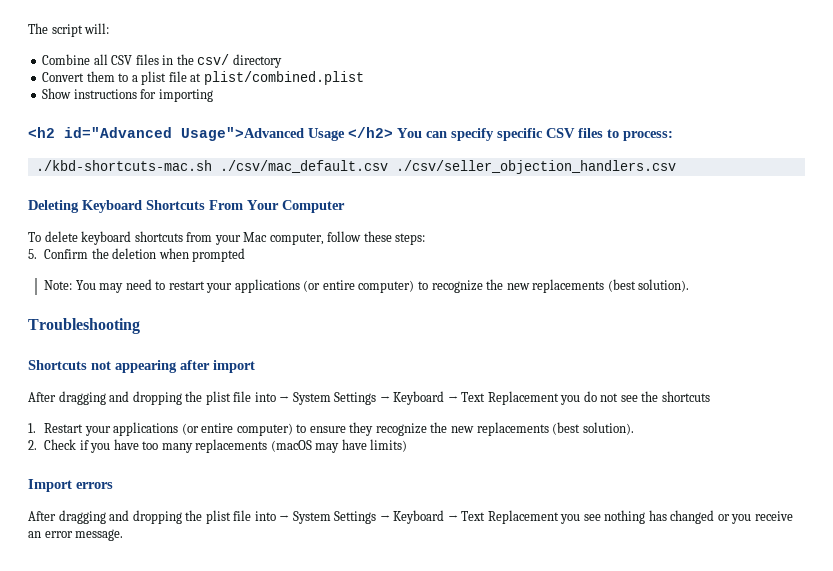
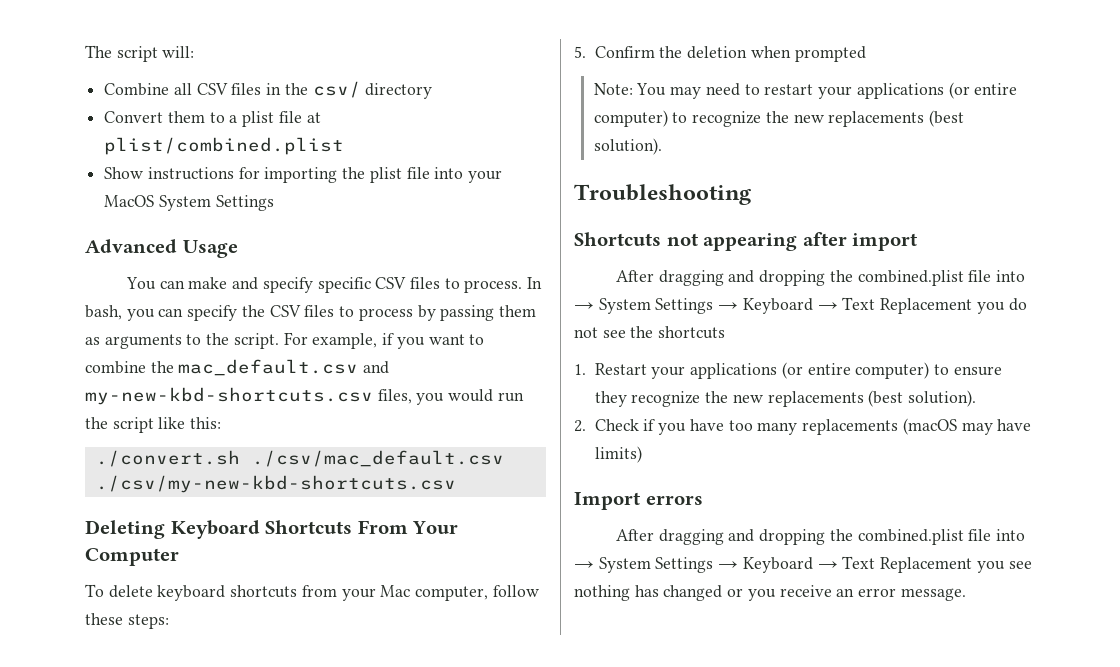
- Show instructions for importing
- <h2 id="Advanced Usage">Advanced Usage </h2> You can specify specific CSV files to process:
- ./kbd-shortcuts-mac.sh ./csv/mac_default.csv ./csv/seller_objection_handlers.csv
+ Show instructions for importing the plist file into your MacOS System Settings
+ Advanced Usage
+ You can make and specify specific CSV files to process. In bash, you can specify the CSV files to process by passing them as arguments to the script. For example, if you want to combine the mac_default.csv and my-new-kbd-shortcuts.csv files, you would run the script like this:
+ ./convert.sh ./csv/mac_default.csv ./csv/my-new-kbd-shortcuts.csv
- After dragging and dropping the plist file into → System Settings → Keyboard → Text Replacement you do not see the shortcuts
+ After dragging and dropping the combined.plist file into → System Settings → Keyboard → Text Replacement you do not see the shortcuts
- After dragging and dropping the plist file into → System Settings → Keyboard → Text Replacement you see nothing has changed or you receive an error message.
+ After dragging and dropping the combined.plist file into → System Settings → Keyboard → Text Replacement you see nothing has changed or you receive an error message.

